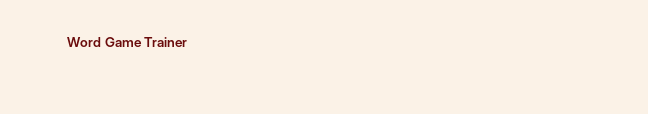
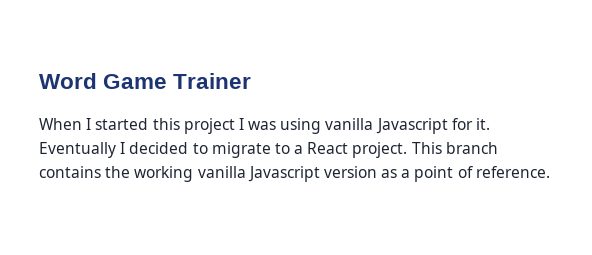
+ When I started this project I was using vanilla Javascript for it. Eventually I decided to migrate to a React project. This branch contains the working vanilla Javascript version as a point of reference.

